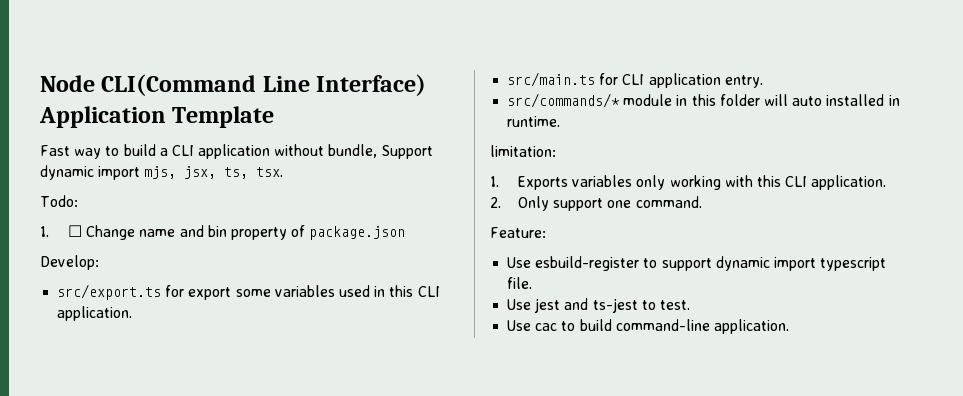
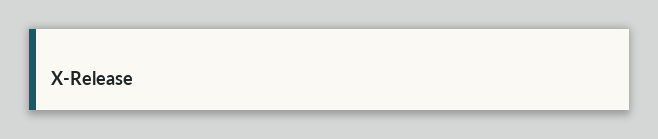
- Node CLI(Command Line Interface) Application Template
- Fast way to build a CLI application without bundle, Support dynamic import mjs, jsx, ts, tsx.
- Todo:
- 1. ☐ Change name and bin property of package.json
- Develop:
- src/export.ts for export some variables used in this CLI application.
- src/main.ts for CLI application entry.
- src/commands/* module in this folder will auto installed in runtime.
- limitation:
- 1. Exports variables only working with this CLI application.
- 2. Only support one command.
- Feature:
- Use esbuild-register to support dynamic import typescript file.
- Use jest and ts-jest to test.
- Use cac to build command-line application.
+ X-Release

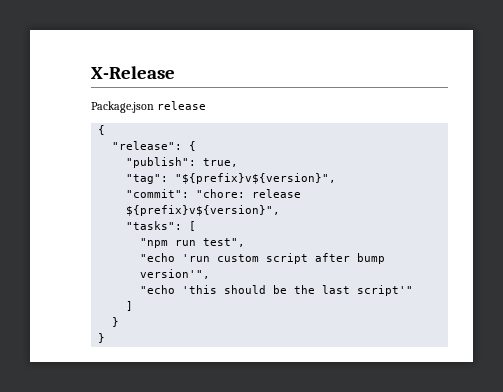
+ Package.json release
+ {
+ "release": {
+ "publish": true,
+ "tag": "${prefix}v${version}",
+ "commit": "chore: release ${prefix}v${version}",
+ "tasks": [
+ "npm run test",
+ "echo 'run custom script after bump version'",
+ "echo 'this should be the last script'"
+ ]
+ }
+ }

